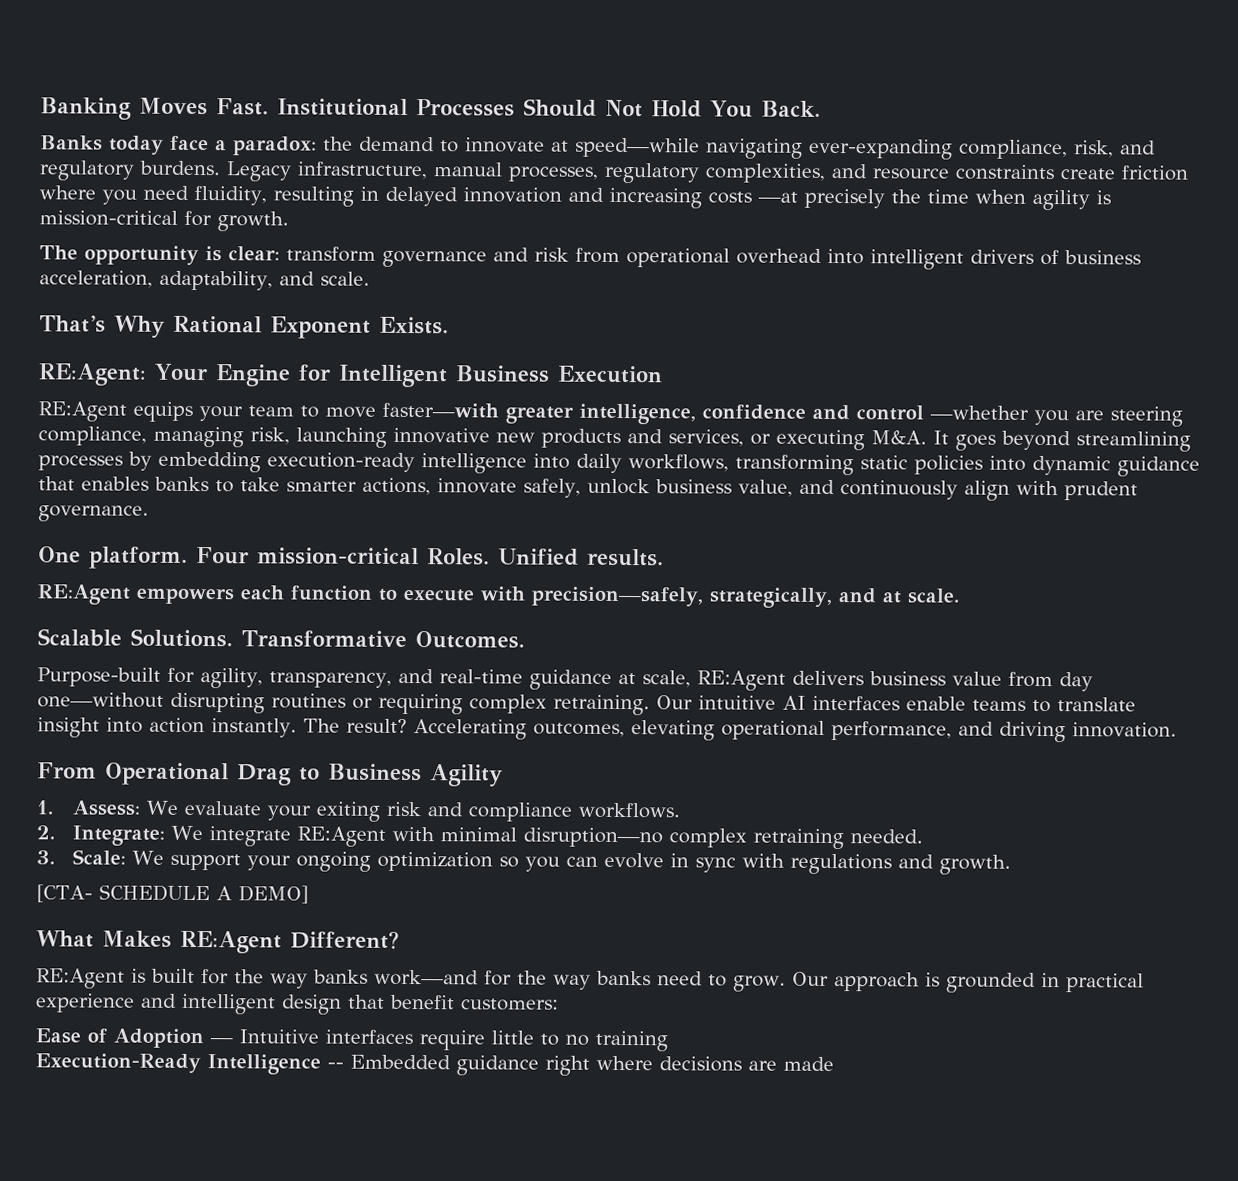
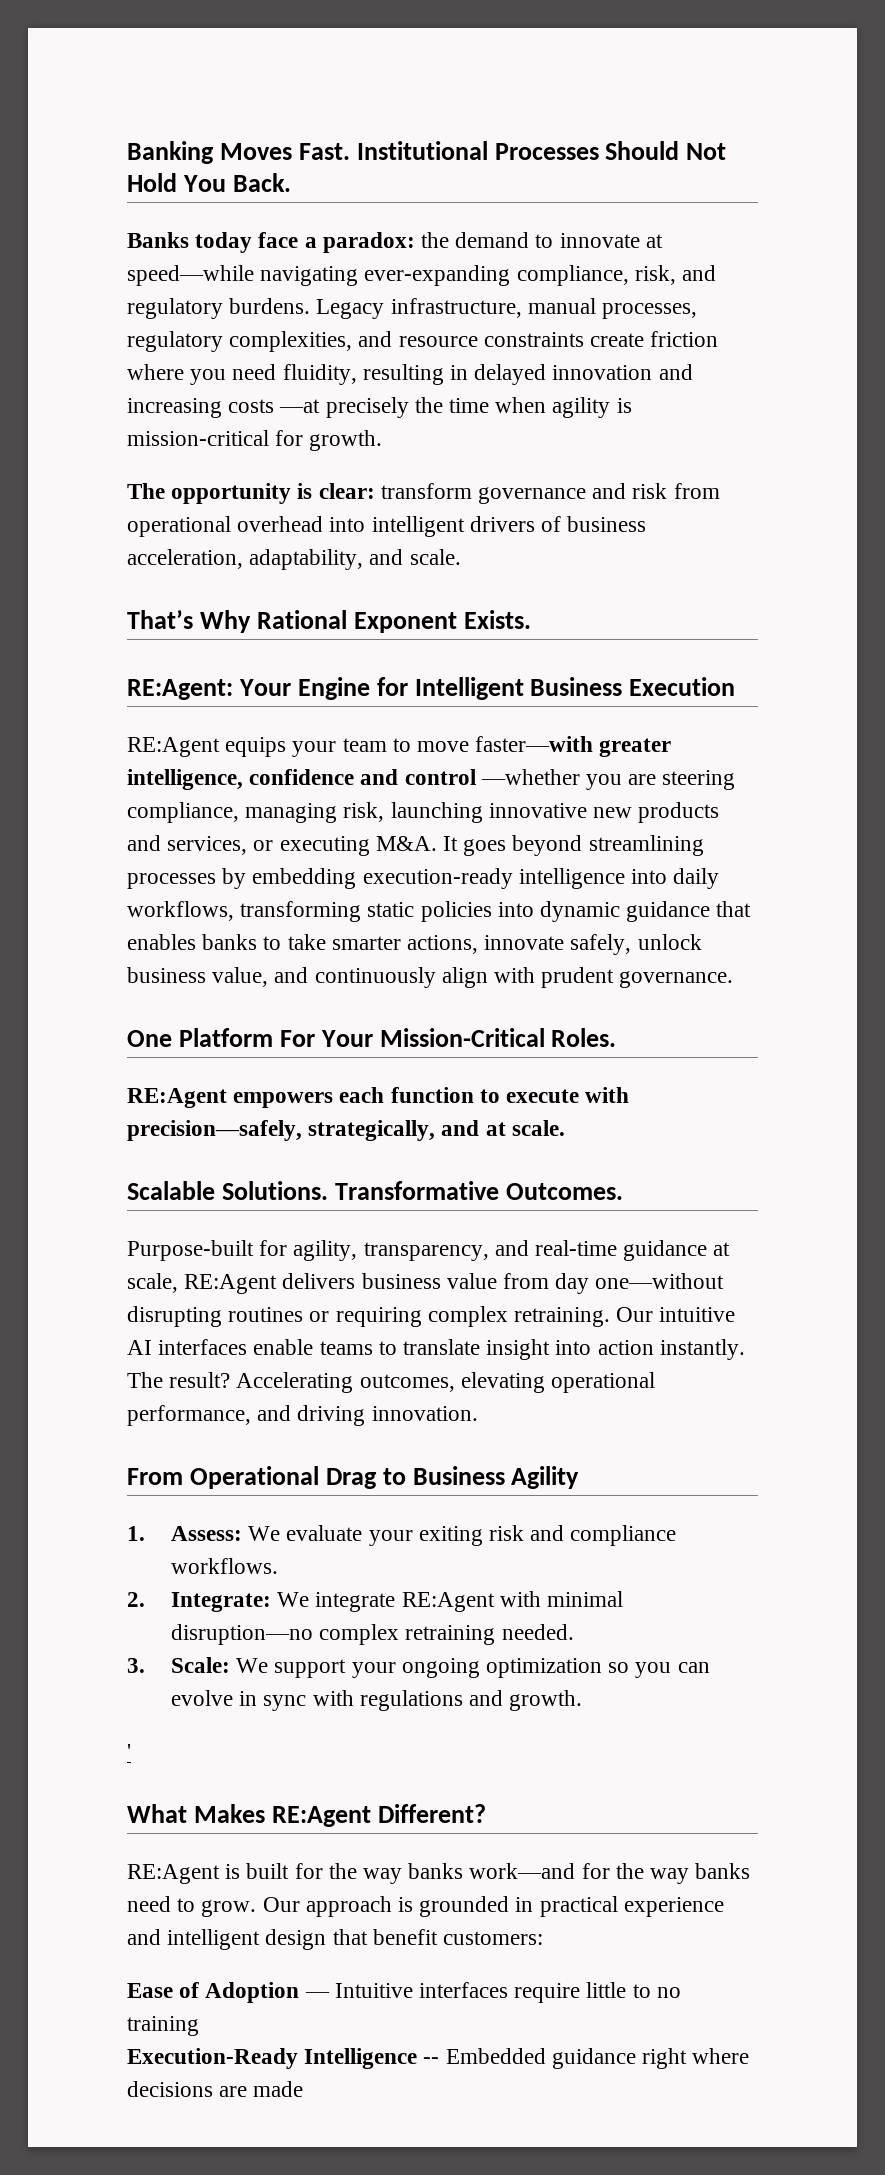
- One platform. Four mission-critical Roles. Unified results.
+ One Platform For Your Mission-Critical Roles.
- [CTA- SCHEDULE A DEMO]
+ '

